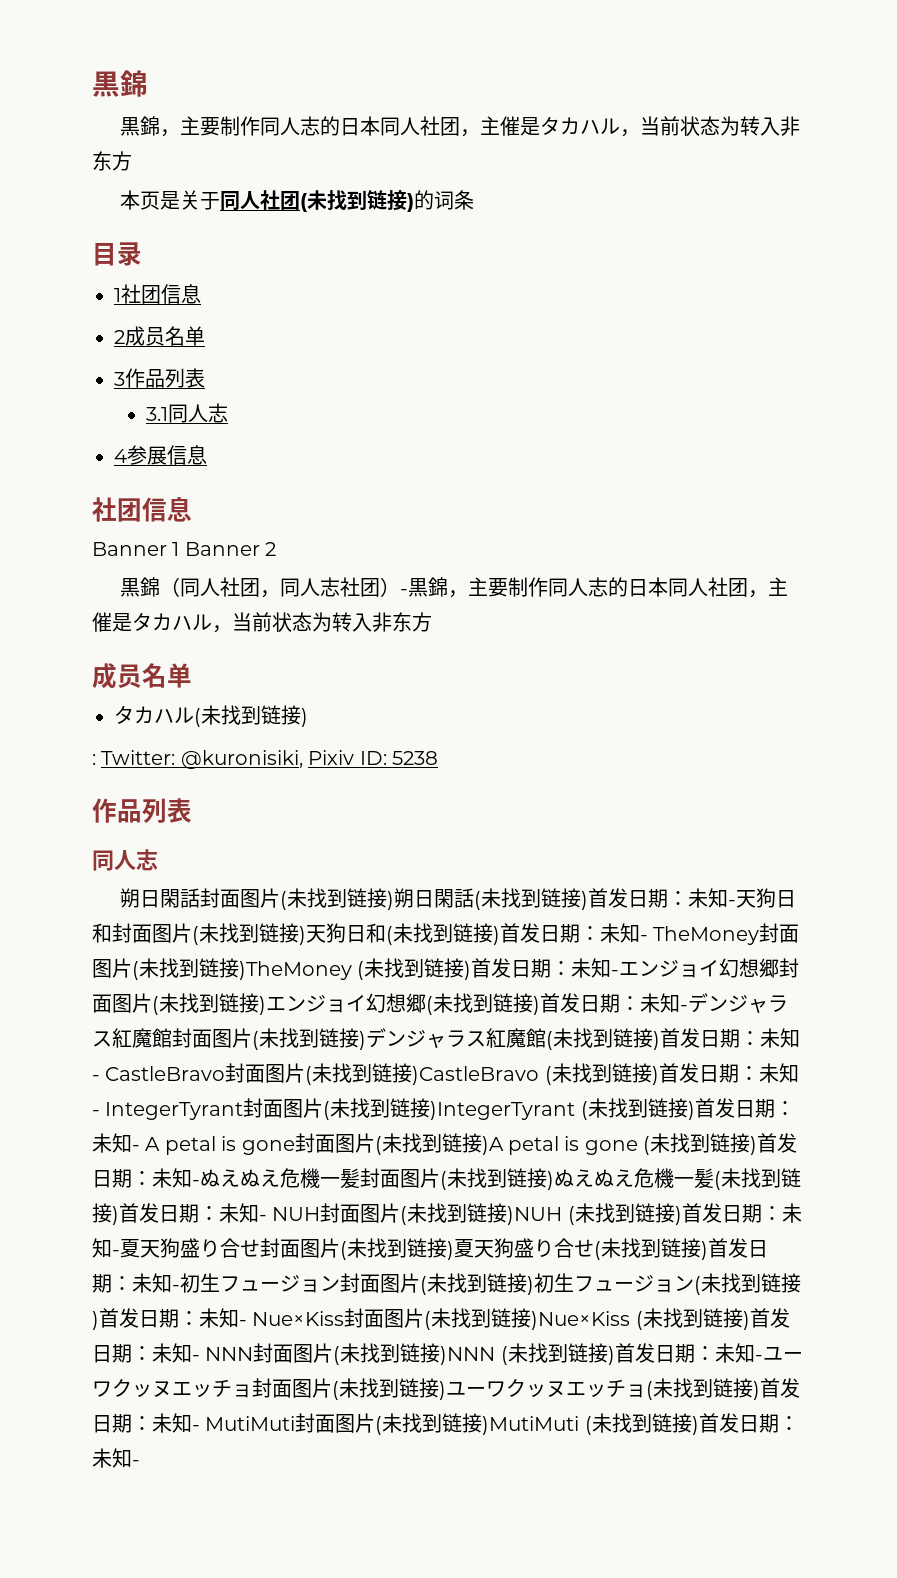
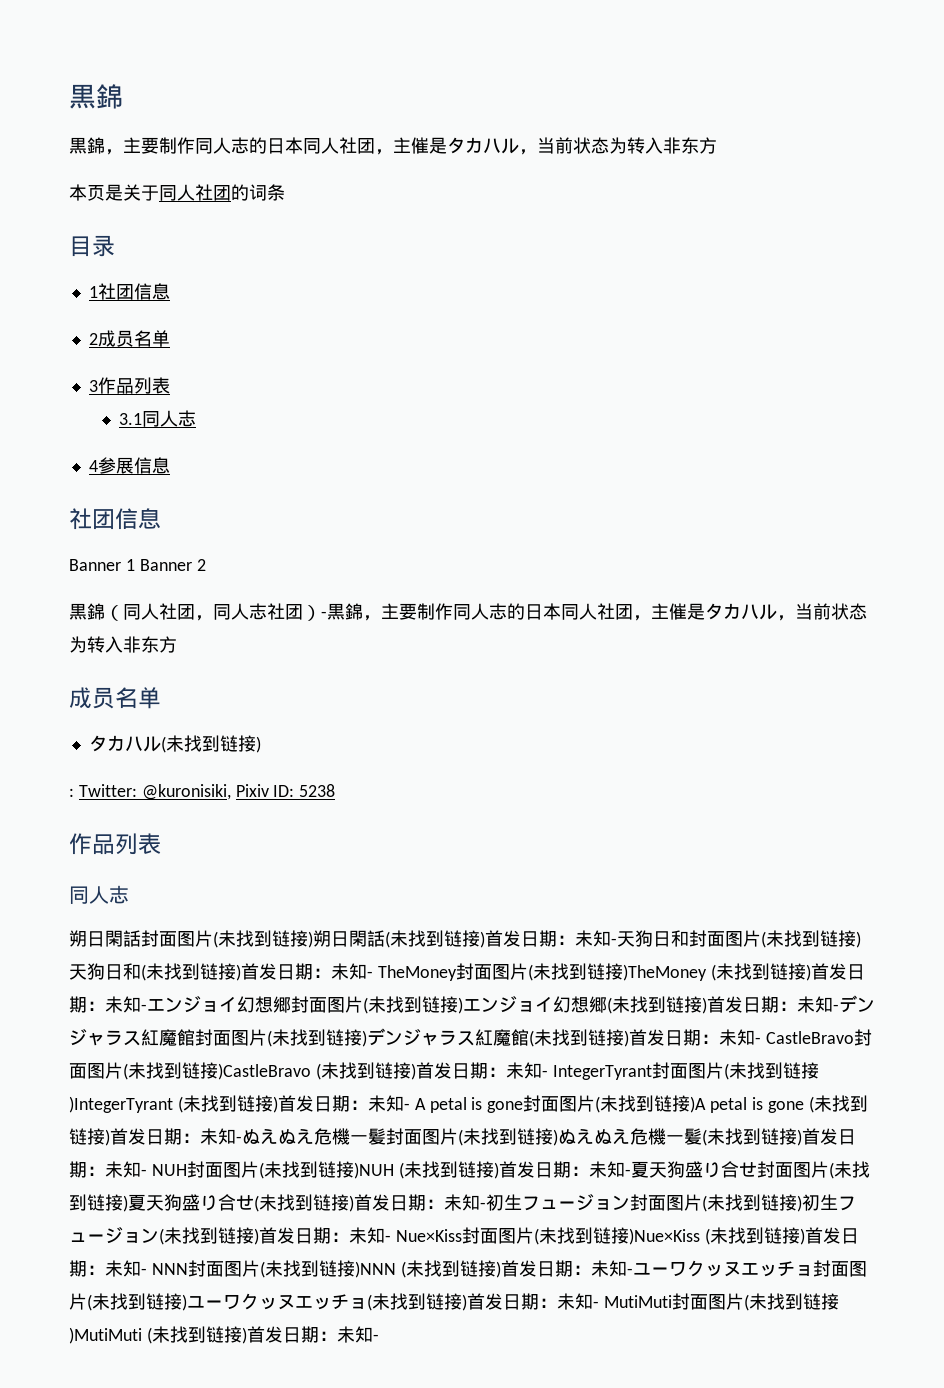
- 本页是关于同人社团(未找到链接)的词条
+ 本页是关于同人社团的词条

